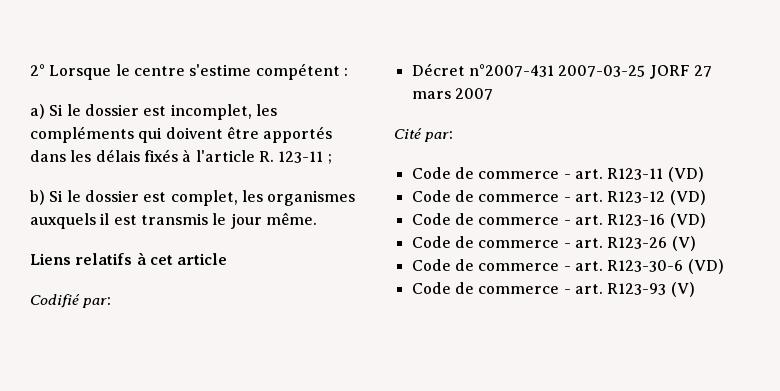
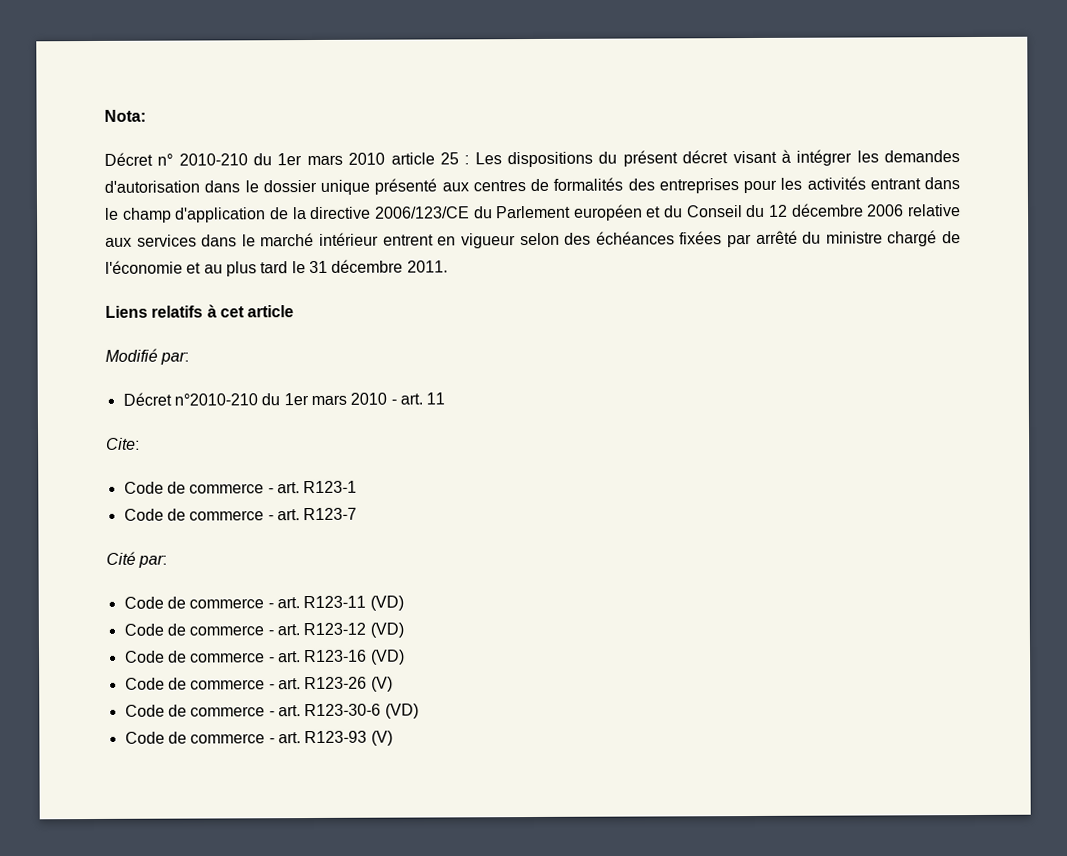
- 2° Lorsque le centre s'estime compétent :
- a) Si le dossier est incomplet, les compléments qui doivent être apportés dans les délais fixés à l'article R. 123-11 ;
- b) Si le dossier est complet, les organismes auxquels il est transmis le jour même.
+ Nota:
+ Décret n° 2010-210 du 1er mars 2010 article 25 : Les dispositions du présent décret visant à intégrer les demandes d'autorisation dans le dossier unique présenté aux centres de formalités des entreprises pour les activités entrant dans le champ d'application de la directive 2006/123/CE du Parlement européen et du Conseil du 12 décembre 2006 relative aux services dans le marché intérieur entrent en vigueur selon des échéances fixées par arrêté du ministre chargé de l'économie et au plus tard le 31 décembre 2011.
- Codifié par:
+ Modifié par:
- Décret n°2007-431 2007-03-25 JORF 27 mars 2007
+ Décret n°2010-210 du 1er mars 2010 - art. 11
+ Cite:
+ Code de commerce - art. R123-1
+ Code de commerce - art. R123-7

